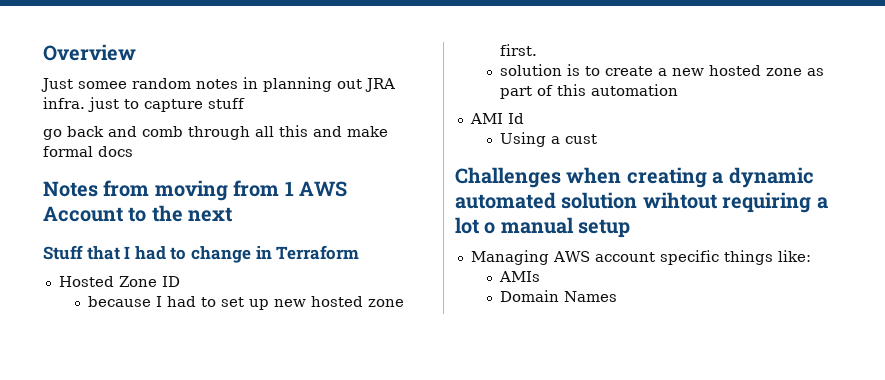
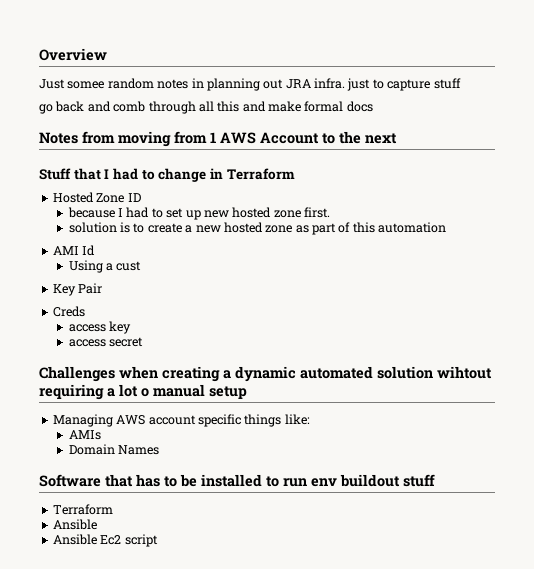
+ Key Pair
+ Creds
+ access key
+ access secret
+ Software that has to be installed to run env buildout stuff
+ Terraform
+ Ansible
+ Ansible Ec2 script

